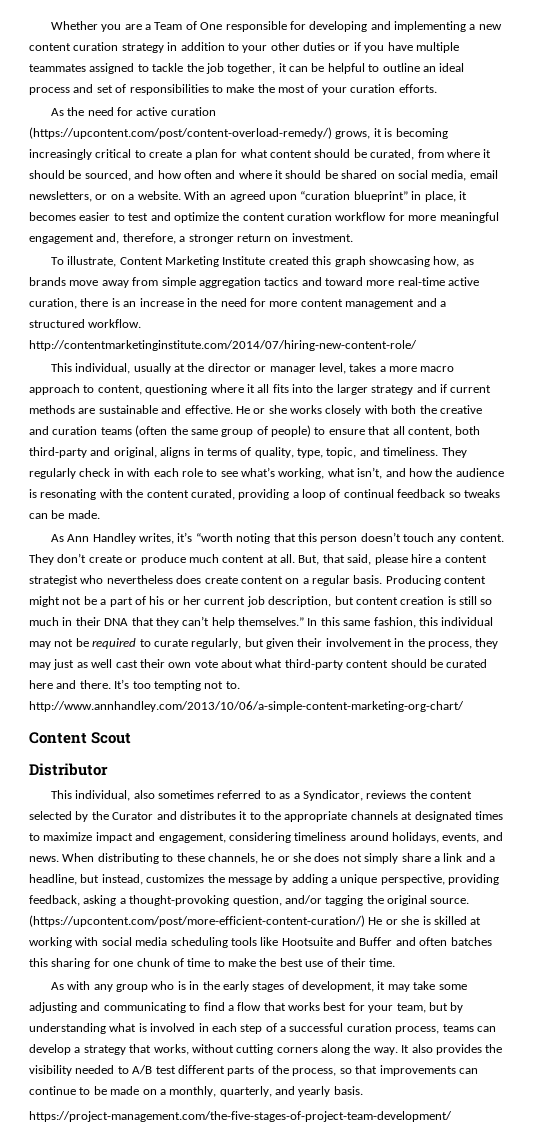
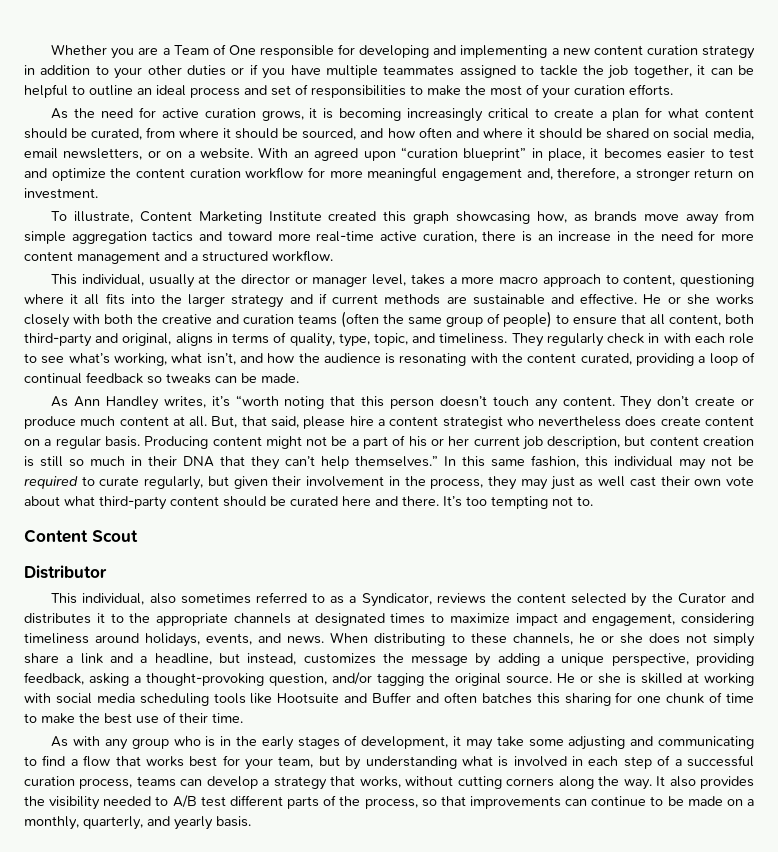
- As the need for active curation (https://upcontent.com/post/content-overload-remedy/) grows, it is becoming increasingly critical to create a plan for what content should be curated, from where it should be sourced, and how often and where it should be shared on social media, email newsletters, or on a website.
+ As the need for active curation grows, it is becoming increasingly critical to create a plan for what content should be curated, from where it should be sourced, and how often and where it should be shared on social media, email newsletters, or on a website.
- To illustrate, Content Marketing Institute created this graph showcasing how, as brands move away from simple aggregation tactics and toward more real-time active curation, there is an increase in the need for more content management and a structured workflow. http://contentmarketinginstitute.com/2014/07/hiring-new-content-role/
+ To illustrate, Content Marketing Institute created this graph showcasing how, as brands move away from simple aggregation tactics and toward more real-time active curation, there is an increase in the need for more content management and a structured workflow.
- It’s too tempting not to. http://www.annhandley.com/2013/10/06/a-simple-content-marketing-org-chart/
+ It’s too tempting not to.
- (https://upcontent.com/post/more-efficient-content-curation/) He or she is skilled at working with social media scheduling tools like Hootsuite and Buffer and often batches this sharing for one chunk of time to make the best use of their time.
+ He or she is skilled at working with social media scheduling tools like Hootsuite and Buffer and often batches this sharing for one chunk of time to make the best use of their time.
- https://project-management.com/the-five-stages-of-project-team-development/

